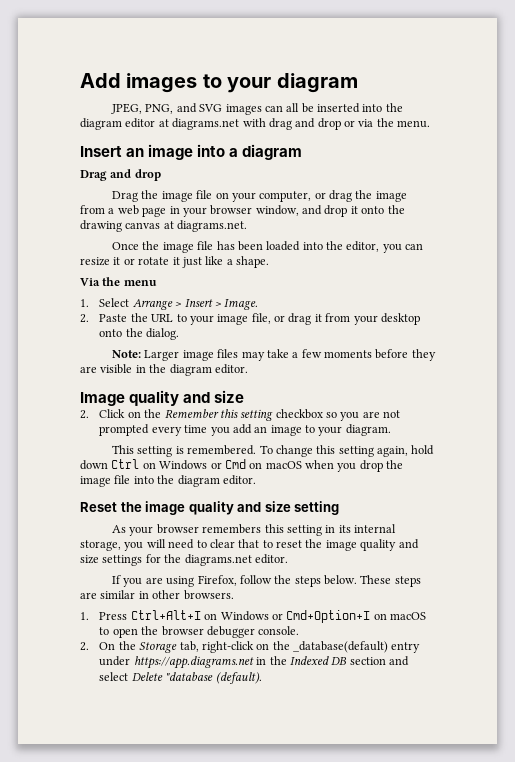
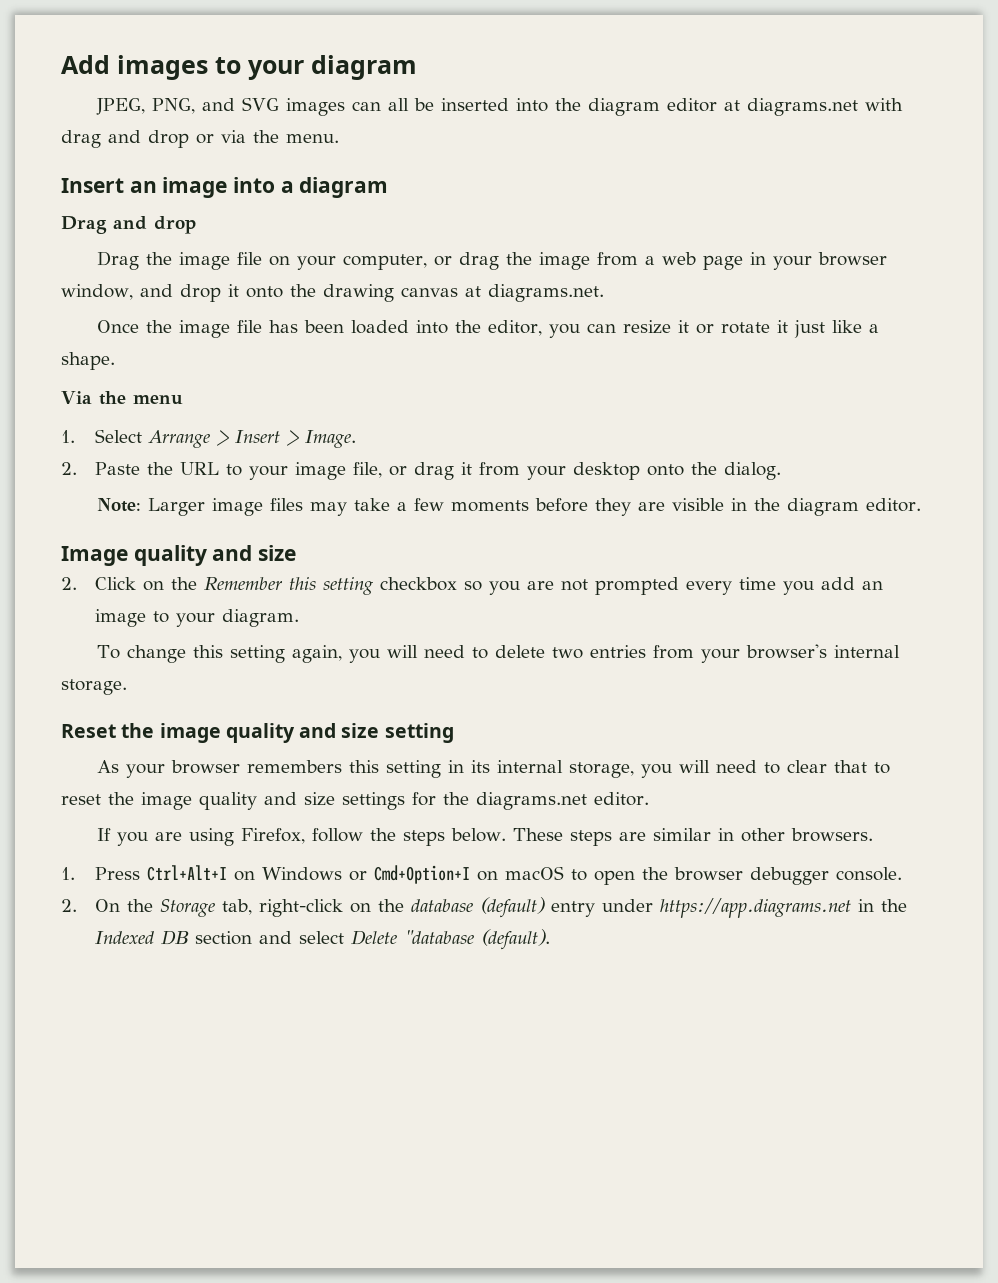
- This setting is remembered. To change this setting again, hold down Ctrl on Windows or Cmd on macOS when you drop the image file into the diagram editor.
+ To change this setting again, you will need to delete two entries from your browser's internal storage.
- 2. On the Storage tab, right-click on the _database(default) entry under https://app.diagrams.net in the Indexed DB section and select Delete "database (default).
+ 2. On the Storage tab, right-click on the database (default) entry under https://app.diagrams.net in the Indexed DB section and select Delete "database (default).

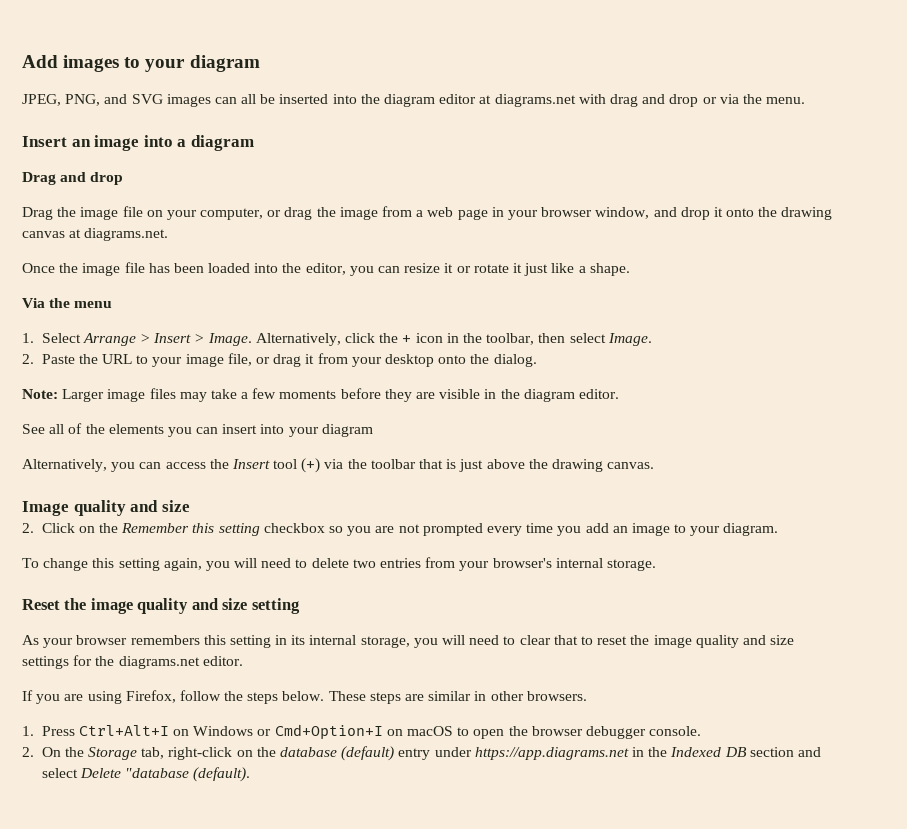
+ Alternatively, click the + icon in the toolbar, then select Image.
+ See all of the elements you can insert into your diagram
+ Alternatively, you can access the Insert tool (+) via the toolbar that is just above the drawing canvas.

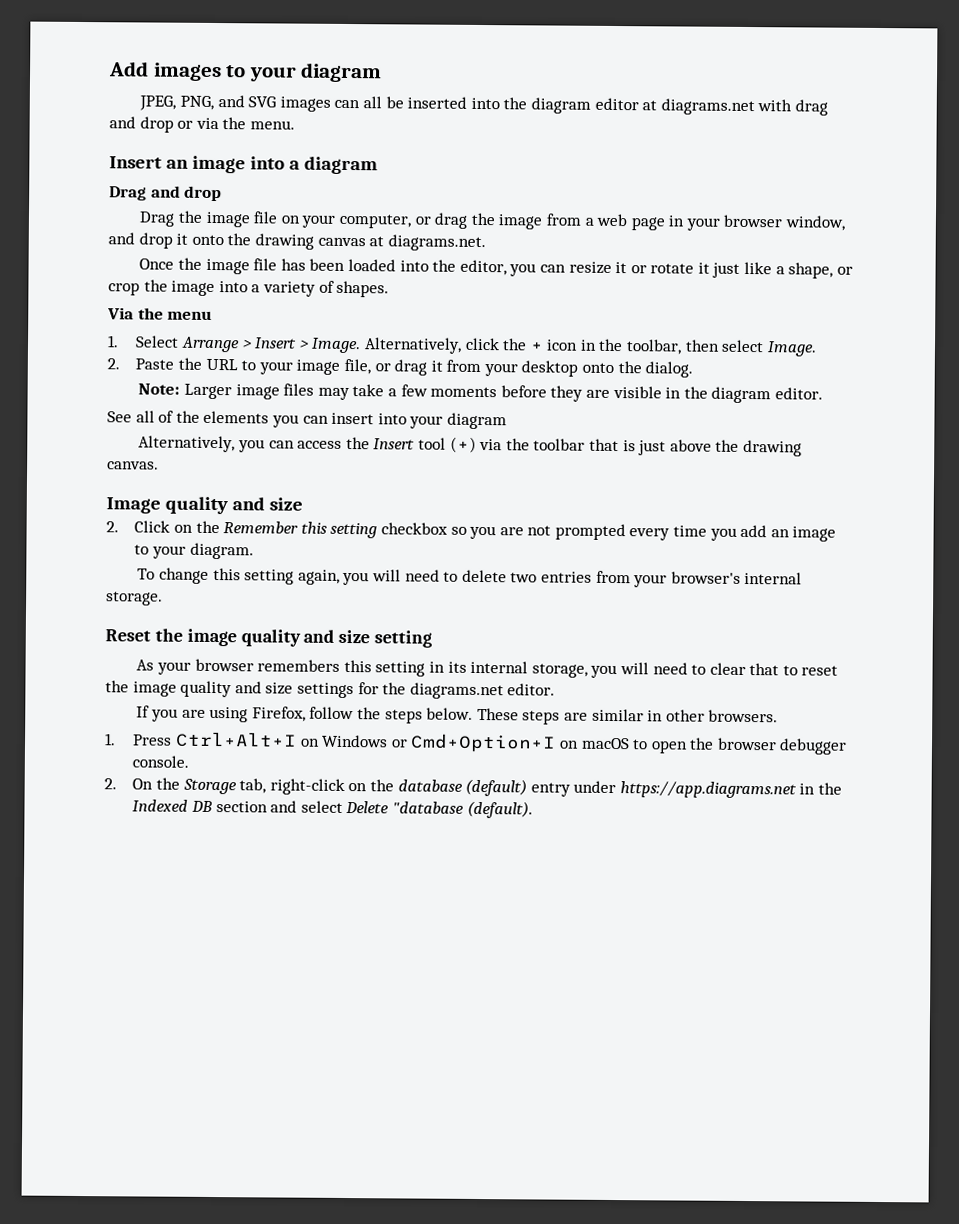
- Once the image file has been loaded into the editor, you can resize it or rotate it just like a shape.
+ Once the image file has been loaded into the editor, you can resize it or rotate it just like a shape, or crop the image into a variety of shapes.

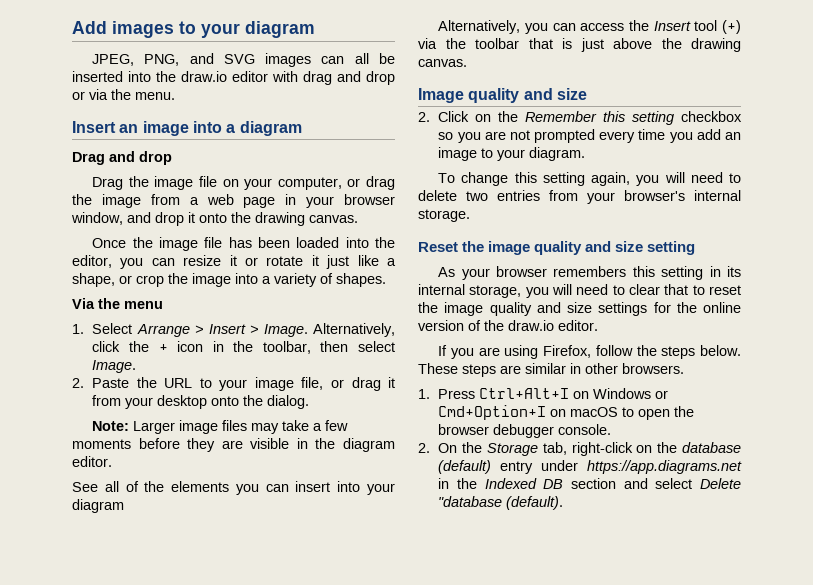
- JPEG, PNG, and SVG images can all be inserted into the diagram editor at diagrams.net with drag and drop or via the menu.
+ JPEG, PNG, and SVG images can all be inserted into the draw.io editor with drag and drop or via the menu.
- Drag the image file on your computer, or drag the image from a web page in your browser window, and drop it onto the drawing canvas at diagrams.net.
+ Drag the image file on your computer, or drag the image from a web page in your browser window, and drop it onto the drawing canvas.
- As your browser remembers this setting in its internal storage, you will need to clear that to reset the image quality and size settings for the diagrams.net editor.
+ As your browser remembers this setting in its internal storage, you will need to clear that to reset the image quality and size settings for the online version of the draw.io editor.

